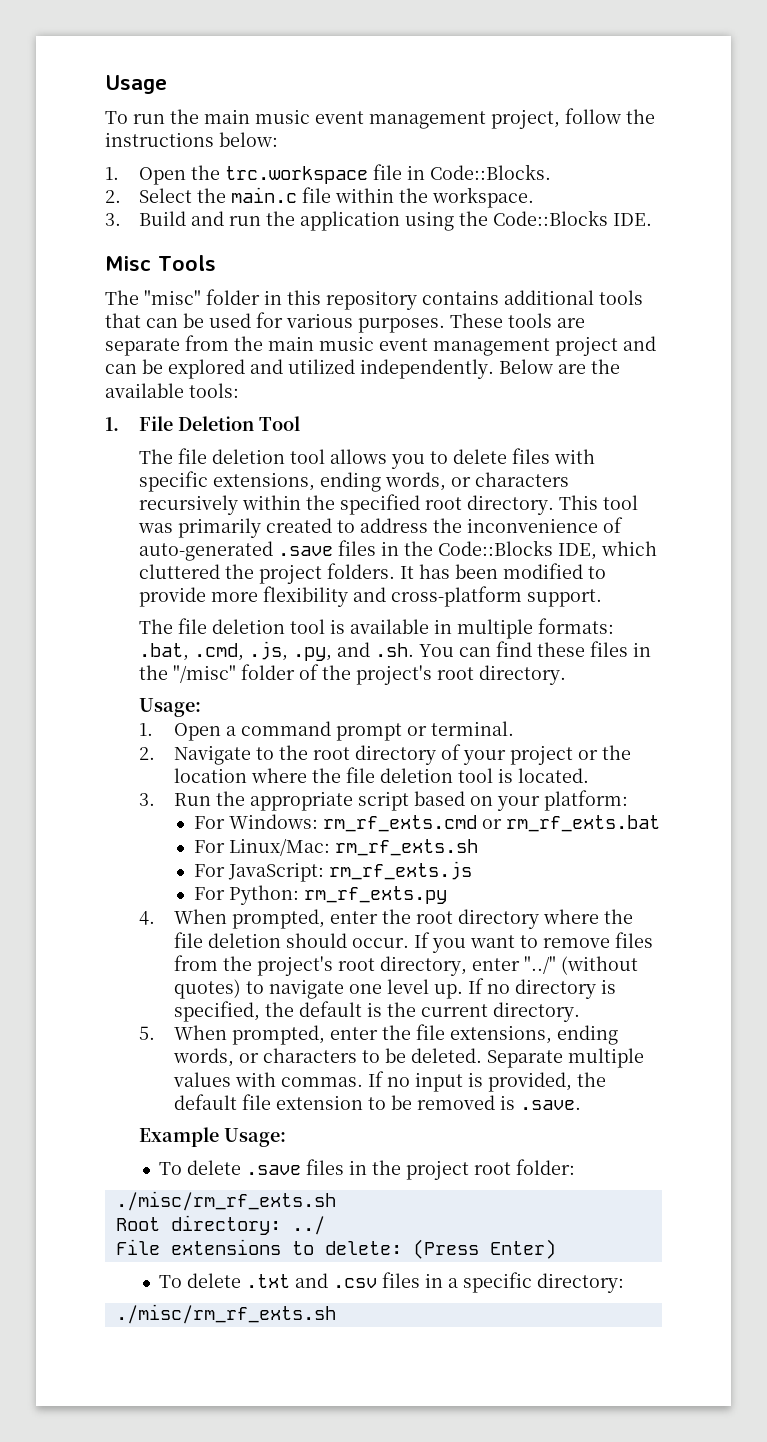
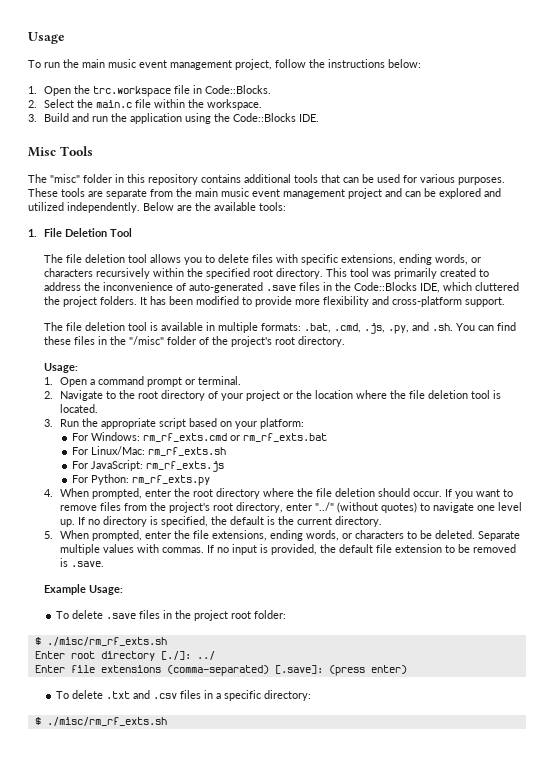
  To delete .save files in the project root folder:
- ./misc/rm_rf_exts.sh
+ $ ./misc/rm_rf_exts.sh
- Root directory: ../
- File extensions to delete: (Press Enter)
+ Enter root directory [./]: ../
+ Enter file extensions (comma-separated) [.save]: (press enter)
  To delete .txt and .csv files in a specific directory:
- ./misc/rm_rf_exts.sh
+ $ ./misc/rm_rf_exts.sh

